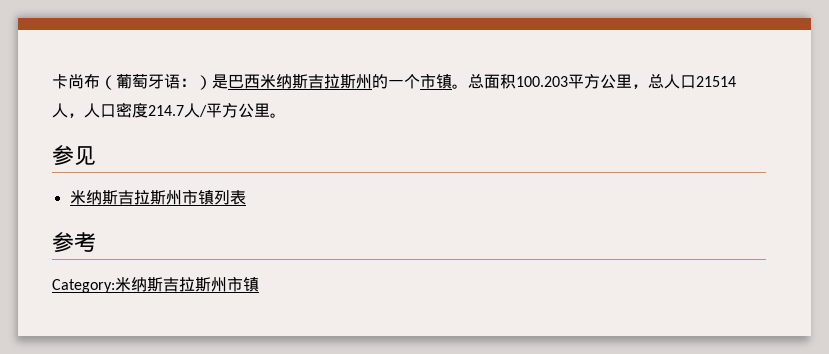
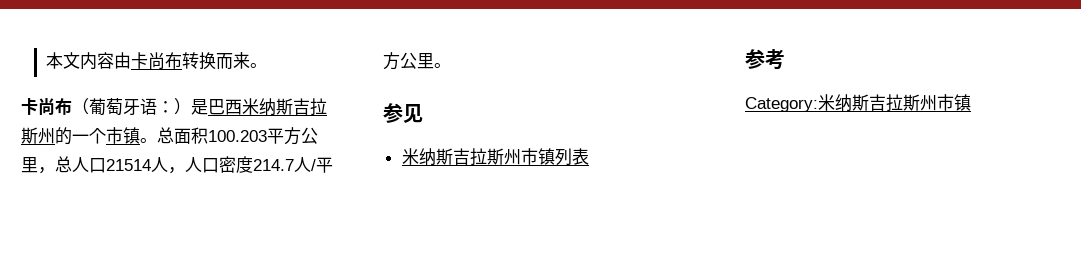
+ 本文内容由卡尚布转换而来。

